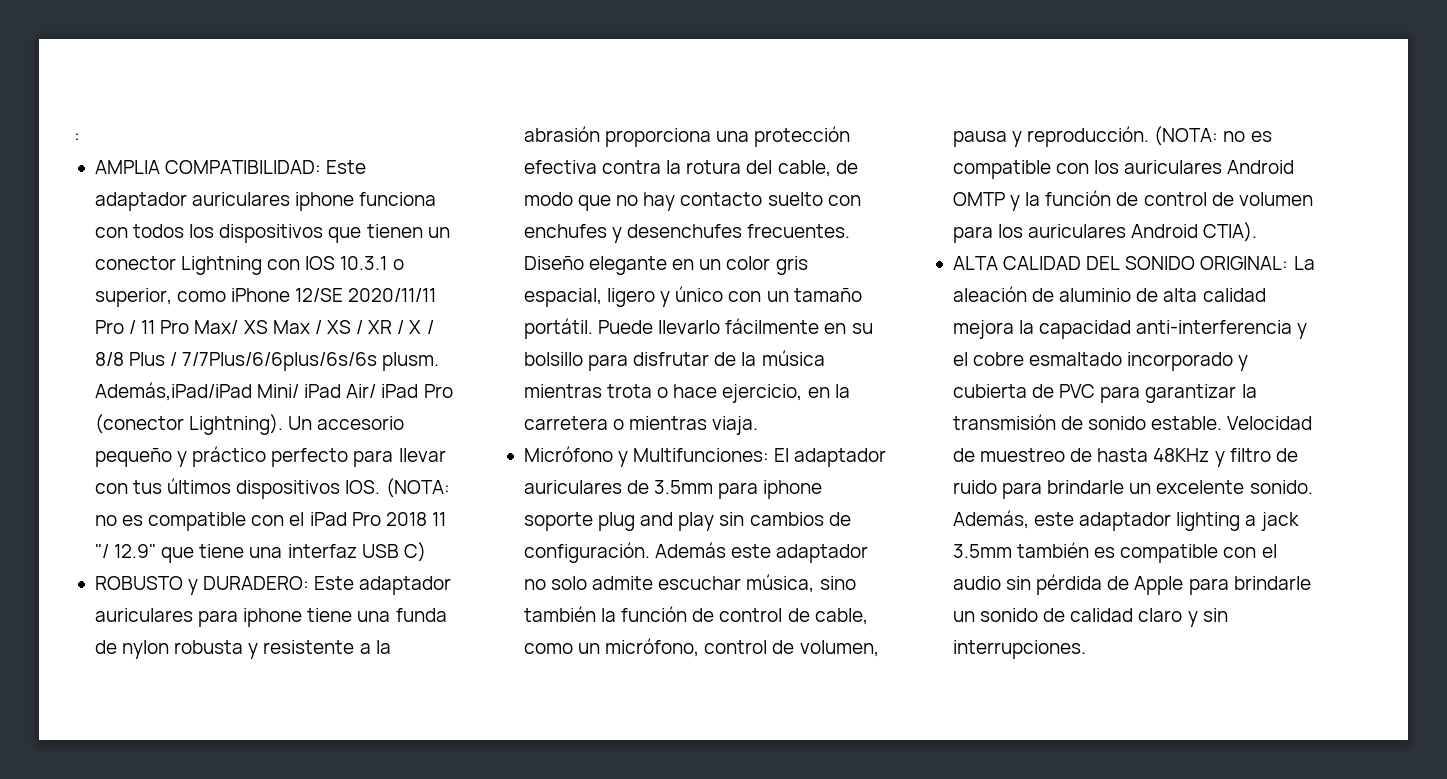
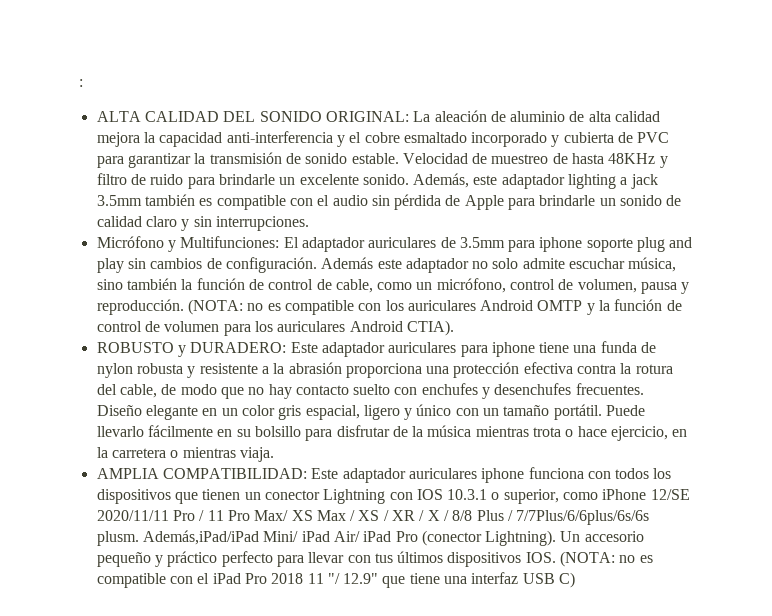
+ ALTA CALIDAD DEL SONIDO ORIGINAL: La aleación de aluminio de alta calidad mejora la capacidad anti-interferencia y el cobre esmaltado incorporado y cubierta de PVC para garantizar la transmisión de sonido estable. Velocidad de muestreo de hasta 48KHz y filtro de ruido para brindarle un excelente sonido. Además, este adaptador lighting a jack 3.5mm también es compatible con el audio sin pérdida de Apple para brindarle un sonido de calidad claro y sin interrupciones.
+ Micrófono y Multifunciones: El adaptador auriculares de 3.5mm para iphone soporte plug and play sin cambios de configuración. Además este adaptador no solo admite escuchar música, sino también la función de control de cable, como un micrófono, control de volumen, pausa y reproducción. (NOTA: no es compatible con los auriculares Android OMTP y la función de control de volumen para los auriculares Android CTIA).
+ ROBUSTO y DURADERO: Este adaptador auriculares para iphone tiene una funda de nylon robusta y resistente a la abrasión proporciona una protección efectiva contra la rotura del cable, de modo que no hay contacto suelto con enchufes y desenchufes frecuentes. Diseño elegante en un color gris espacial, ligero y único con un tamaño portátil. Puede llevarlo fácilmente en su bolsillo para disfrutar de la música mientras trota o hace ejercicio, en la carretera o mientras viaja.
- ROBUSTO y DURADERO: Este adaptador auriculares para iphone tiene una funda de nylon robusta y resistente a la abrasión proporciona una protección efectiva contra la rotura del cable, de modo que no hay contacto suelto con enchufes y desenchufes frecuentes. Diseño elegante en un color gris espacial, ligero y único con un tamaño portátil. Puede llevarlo fácilmente en su bolsillo para disfrutar de la música mientras trota o hace ejercicio, en la carretera o mientras viaja.
- Micrófono y Multifunciones: El adaptador auriculares de 3.5mm para iphone soporte plug and play sin cambios de configuración. Además este adaptador no solo admite escuchar música, sino también la función de control de cable, como un micrófono, control de volumen, pausa y reproducción. (NOTA: no es compatible con los auriculares Android OMTP y la función de control de volumen para los auriculares Android CTIA).
- ALTA CALIDAD DEL SONIDO ORIGINAL: La aleación de aluminio de alta calidad mejora la capacidad anti-interferencia y el cobre esmaltado incorporado y cubierta de PVC para garantizar la transmisión de sonido estable. Velocidad de muestreo de hasta 48KHz y filtro de ruido para brindarle un excelente sonido. Además, este adaptador lighting a jack 3.5mm también es compatible con el audio sin pérdida de Apple para brindarle un sonido de calidad claro y sin interrupciones.

